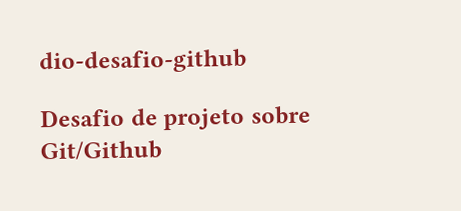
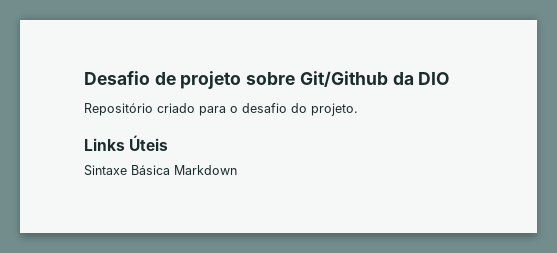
- dio-desafio-github
- Desafio de projeto sobre Git/Github
+ Desafio de projeto sobre Git/Github da DIO
+ Repositório criado para o desafio do projeto.
+ Links Úteis
+ Sintaxe Básica Markdown

